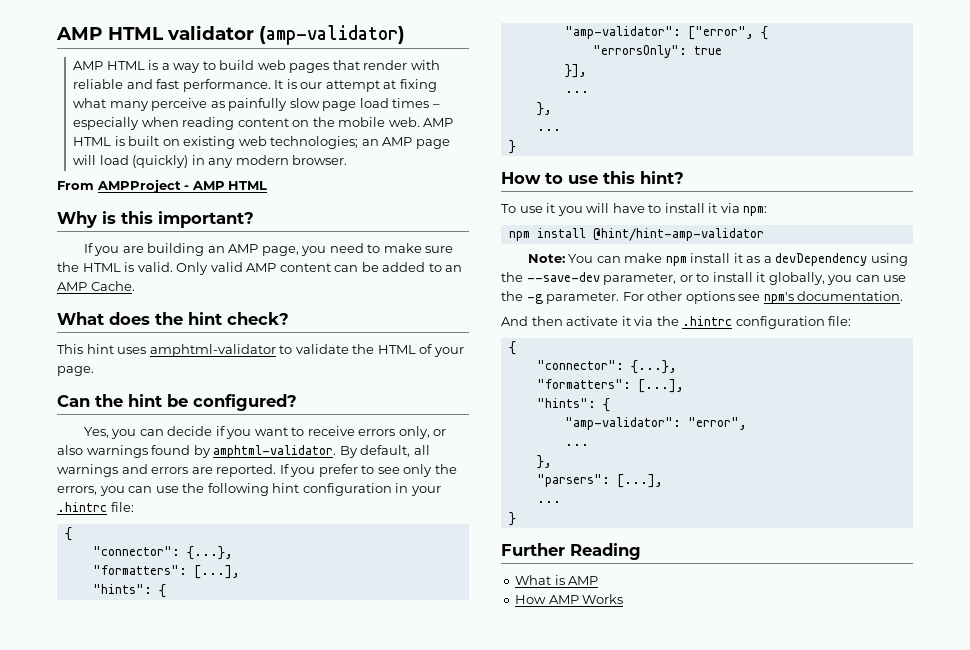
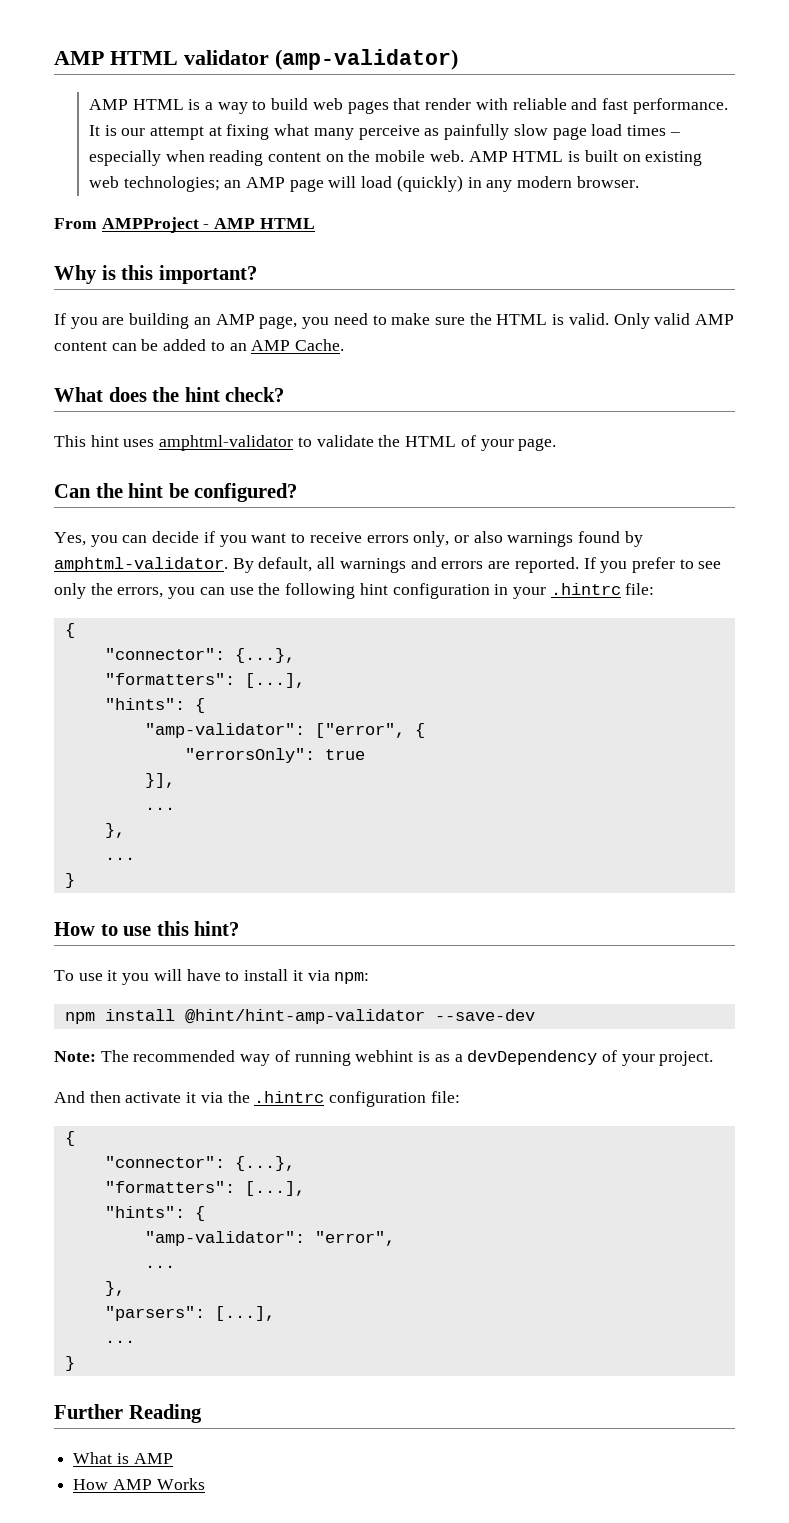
- npm install @hint/hint-amp-validator
+ npm install @hint/hint-amp-validator --save-dev
- Note: You can make npm install it as a devDependency using the --save-dev parameter, or to install it globally, you can use the -g parameter. For other options see npm's documentation.
+ Note: The recommended way of running webhint is as a devDependency of your project.

